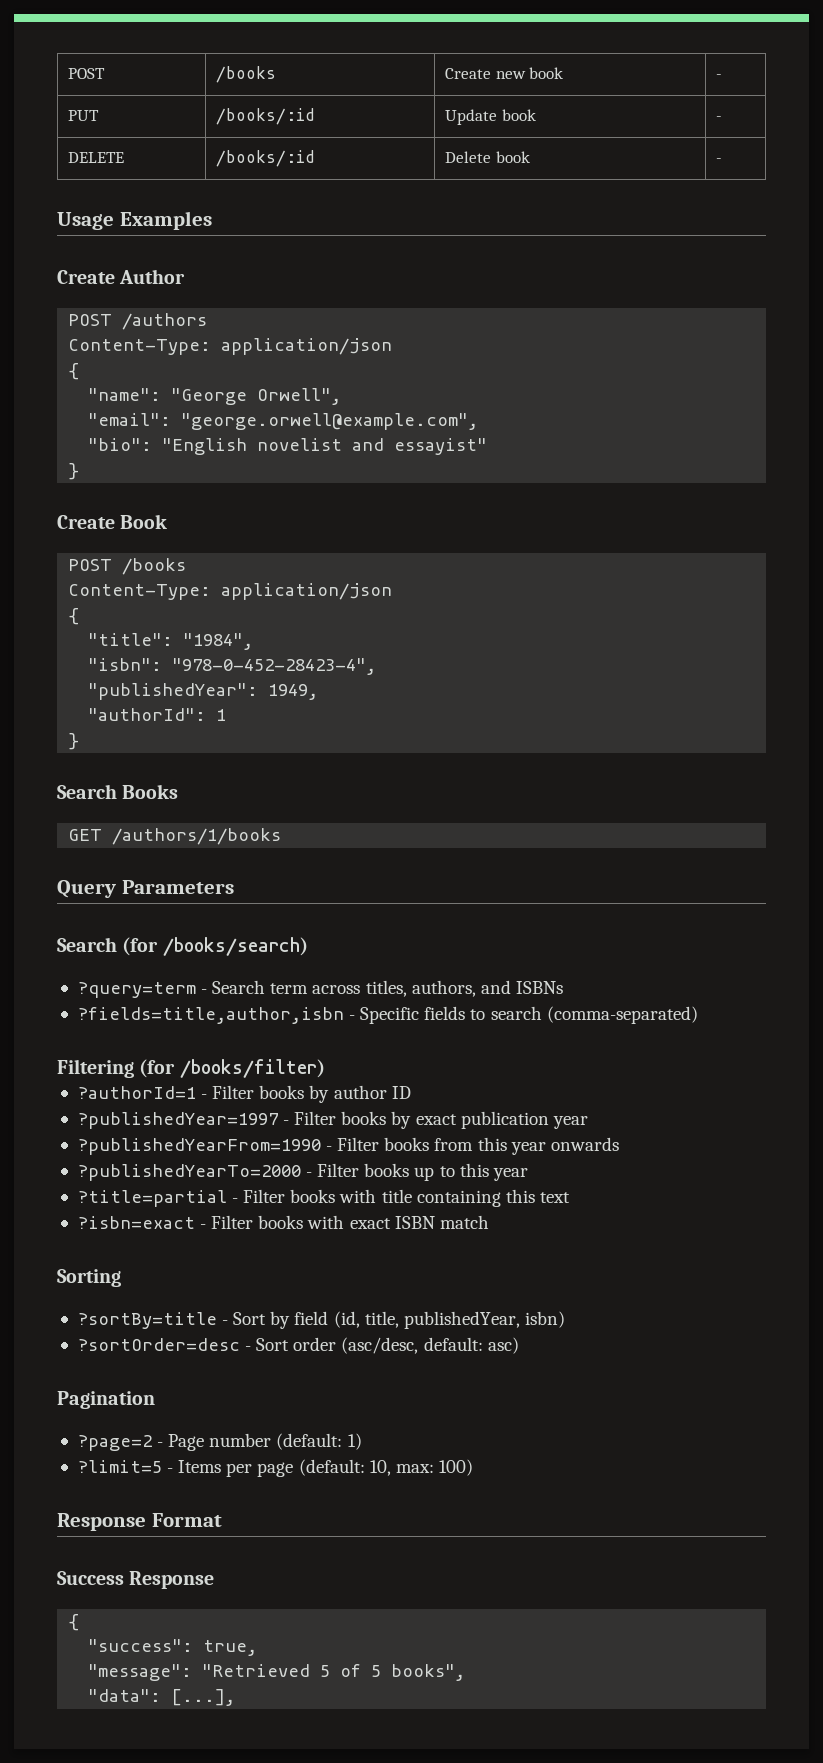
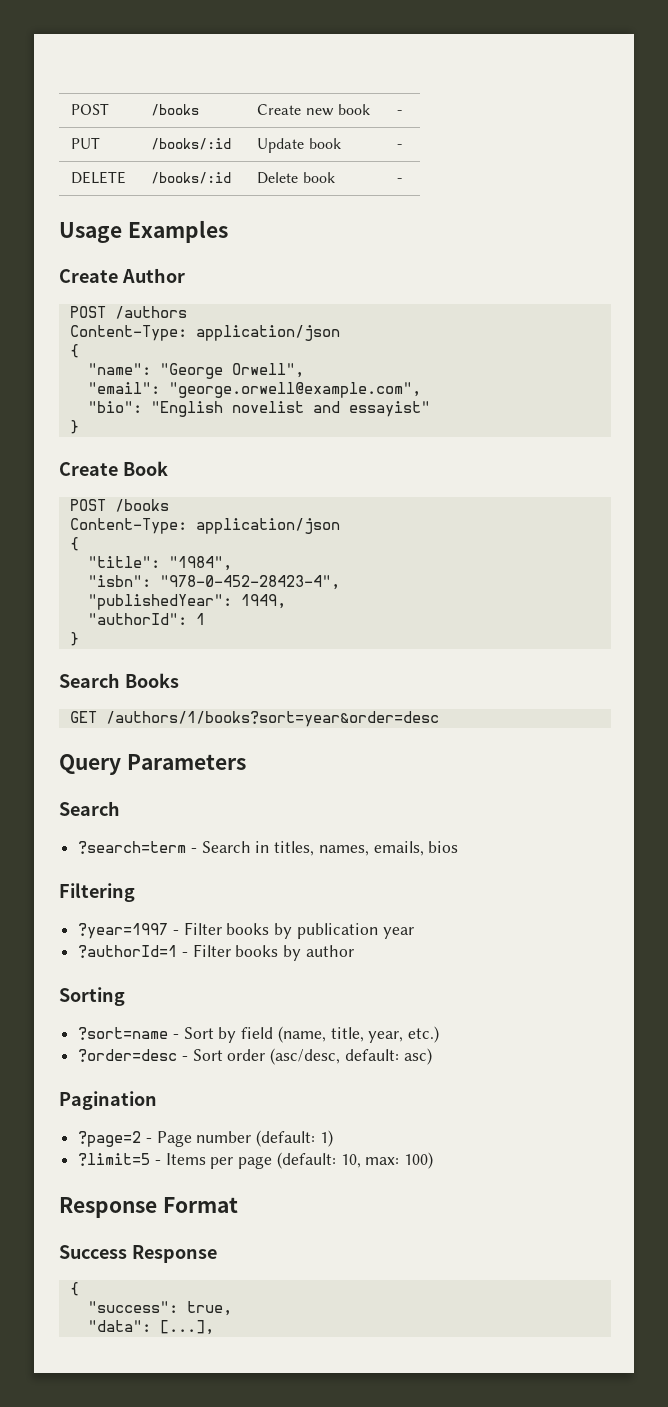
- GET /authors/1/books
+ GET /authors/1/books?sort=year&order=desc
  Query Parameters
- Search (for /books/search)
- ?query=term - Search term across titles, authors, and ISBNs
- ?fields=title,author,isbn - Specific fields to search (comma-separated)
- Filtering (for /books/filter)
+ Search
+ ?search=term - Search in titles, names, emails, bios
+ Filtering
+ ?year=1997 - Filter books by publication year
- ?authorId=1 - Filter books by author ID
- ?publishedYear=1997 - Filter books by exact publication year
- ?publishedYearFrom=1990 - Filter books from this year onwards
- ?publishedYearTo=2000 - Filter books up to this year
- ?title=partial - Filter books with title containing this text
- ?isbn=exact - Filter books with exact ISBN match
+ ?authorId=1 - Filter books by author
- ?sortBy=title - Sort by field (id, title, publishedYear, isbn)
- ?sortOrder=desc - Sort order (asc/desc, default: asc)
+ ?sort=name - Sort by field (name, title, year, etc.)
+ ?order=desc - Sort order (asc/desc, default: asc)
- "message": "Retrieved 5 of 5 books",

